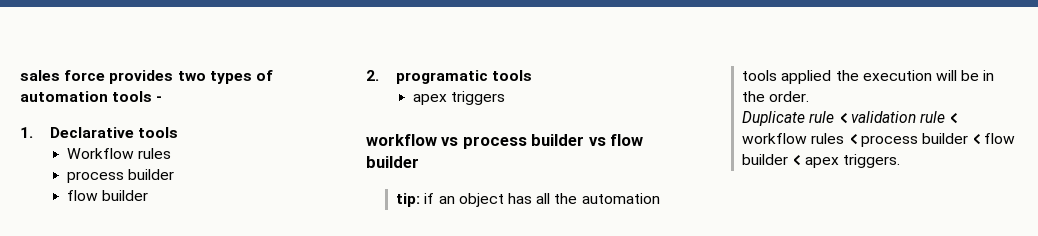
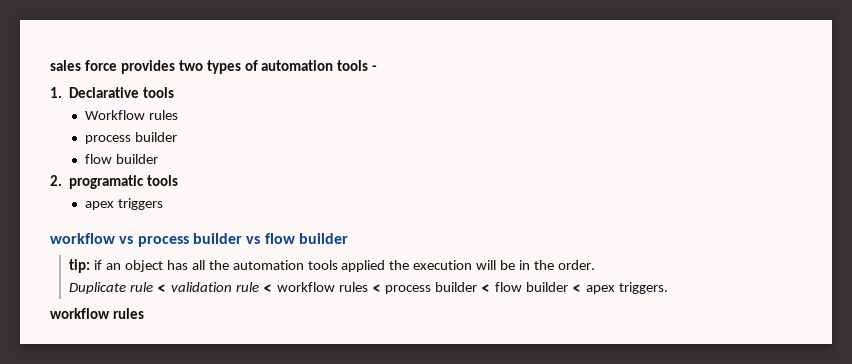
  Duplicate rule < validation rule < workflow rules < process builder < flow builder < apex triggers.
+ workflow rules

